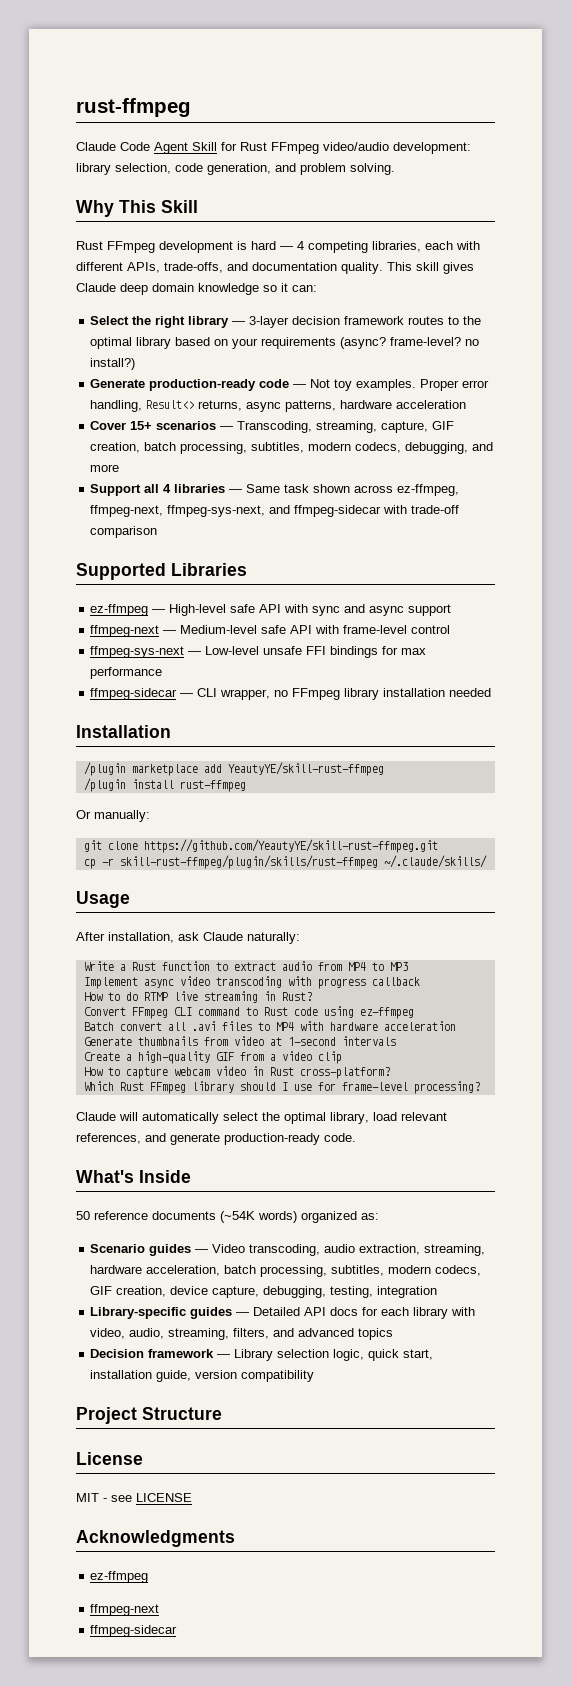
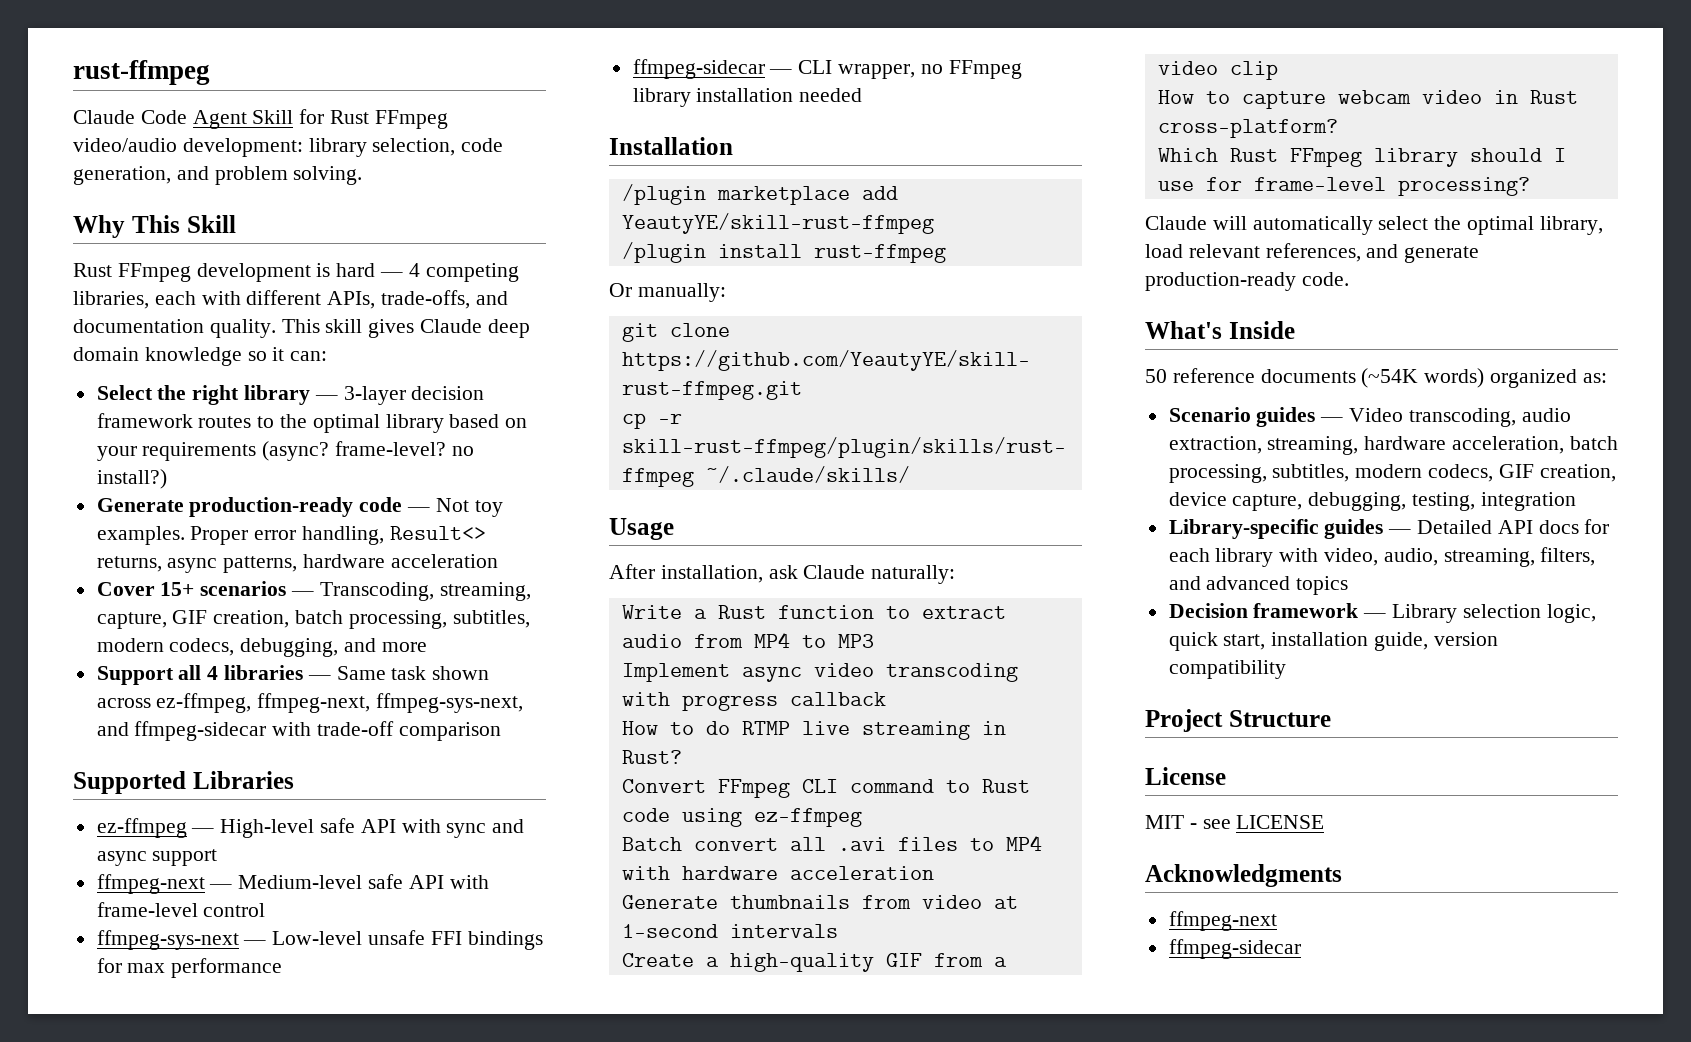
  Acknowledgments
- ez-ffmpeg

